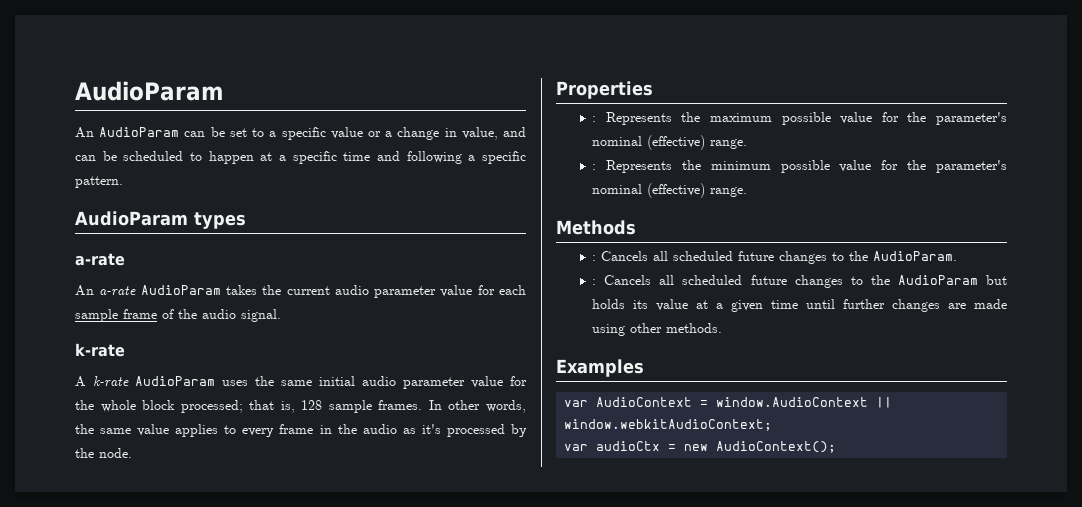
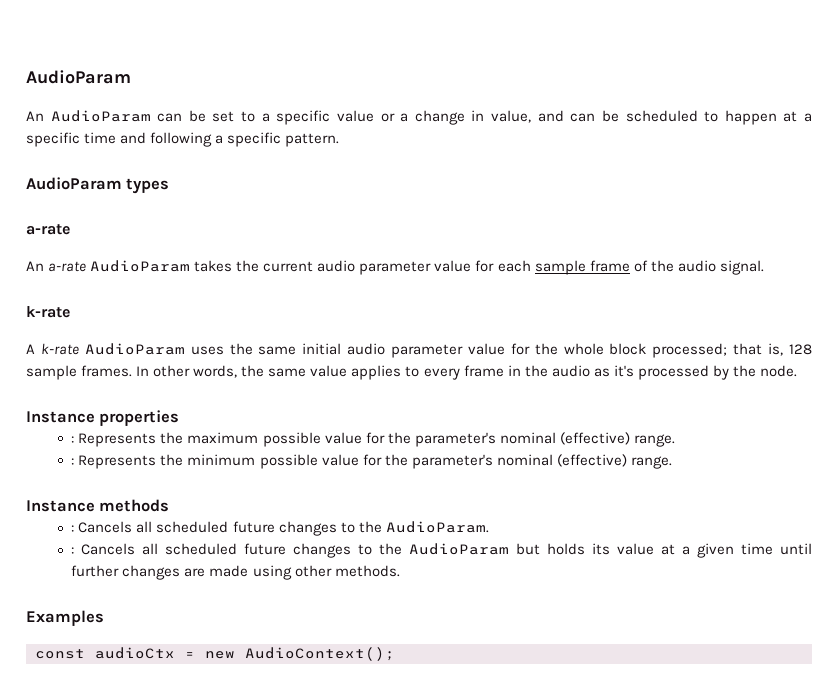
- Properties
+ Instance properties
- Methods
+ Instance methods
- var AudioContext = window.AudioContext || window.webkitAudioContext;
- var audioCtx = new AudioContext();
+ const audioCtx = new AudioContext();

